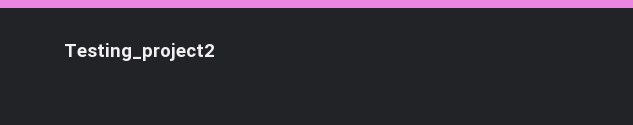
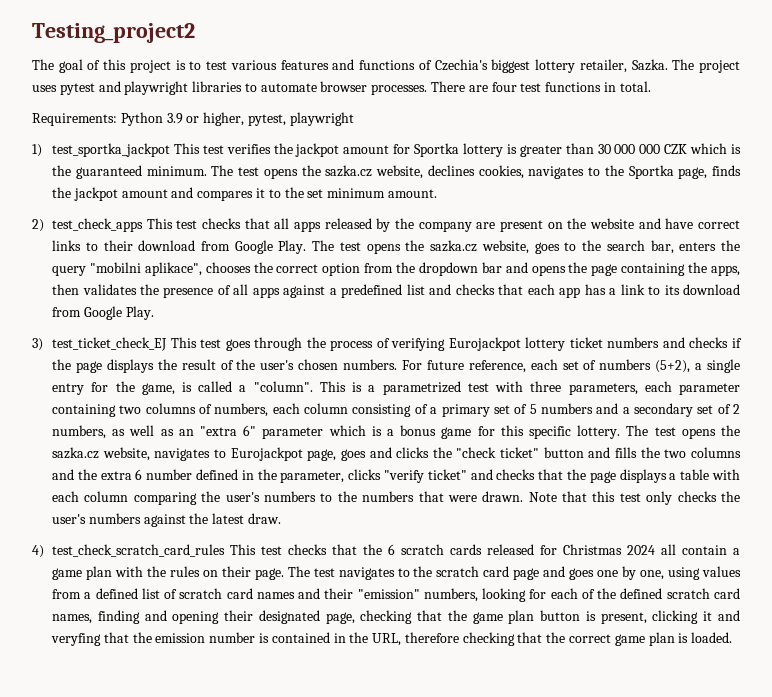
+ The goal of this project is to test various features and functions of Czechia's biggest lottery retailer, Sazka. The project uses pytest and playwright libraries to automate browser processes. There are four test functions in total.
+ Requirements: Python 3.9 or higher, pytest, playwright
+ 1) test_sportka_jackpot This test verifies the jackpot amount for Sportka lottery is greater than 30 000 000 CZK which is the guaranteed minimum. The test opens the sazka.cz website, declines cookies, navigates to the Sportka page, finds the jackpot amount and compares it to the set minimum amount.
+ 2) test_check_apps This test checks that all apps released by the company are present on the website and have correct links to their download from Google Play. The test opens the sazka.cz website, goes to the search bar, enters the query "mobilni aplikace", chooses the correct option from the dropdown bar and opens the page containing the apps, then validates the presence of all apps against a predefined list and checks that each app has a link to its download from Google Play.
+ 3) test_ticket_check_EJ This test goes through the process of verifying Eurojackpot lottery ticket numbers and checks if the page displays the result of the user's chosen numbers. For future reference, each set of numbers (5+2), a single entry for the game, is called a "column". This is a parametrized test with three parameters, each parameter containing two columns of numbers, each column consisting of a primary set of 5 numbers and a secondary set of 2 numbers, as well as an "extra 6" parameter which is a bonus game for this specific lottery. The test opens the sazka.cz website, navigates to Eurojackpot page, goes and clicks the "check ticket" button and fills the two columns and the extra 6 number defined in the parameter, clicks "verify ticket" and checks that the page displays a table with each column comparing the user's numbers to the numbers that were drawn. Note that this test only checks the user's numbers against the latest draw.
+ 4) test_check_scratch_card_rules This test checks that the 6 scratch cards released for Christmas 2024 all contain a game plan with the rules on their page. The test navigates to the scratch card page and goes one by one, using values from a defined list of scratch card names and their "emission" numbers, looking for each of the defined scratch card names, finding and opening their designated page, checking that the game plan button is present, clicking it and veryfing that the emission number is contained in the URL, therefore checking that the correct game plan is loaded.

